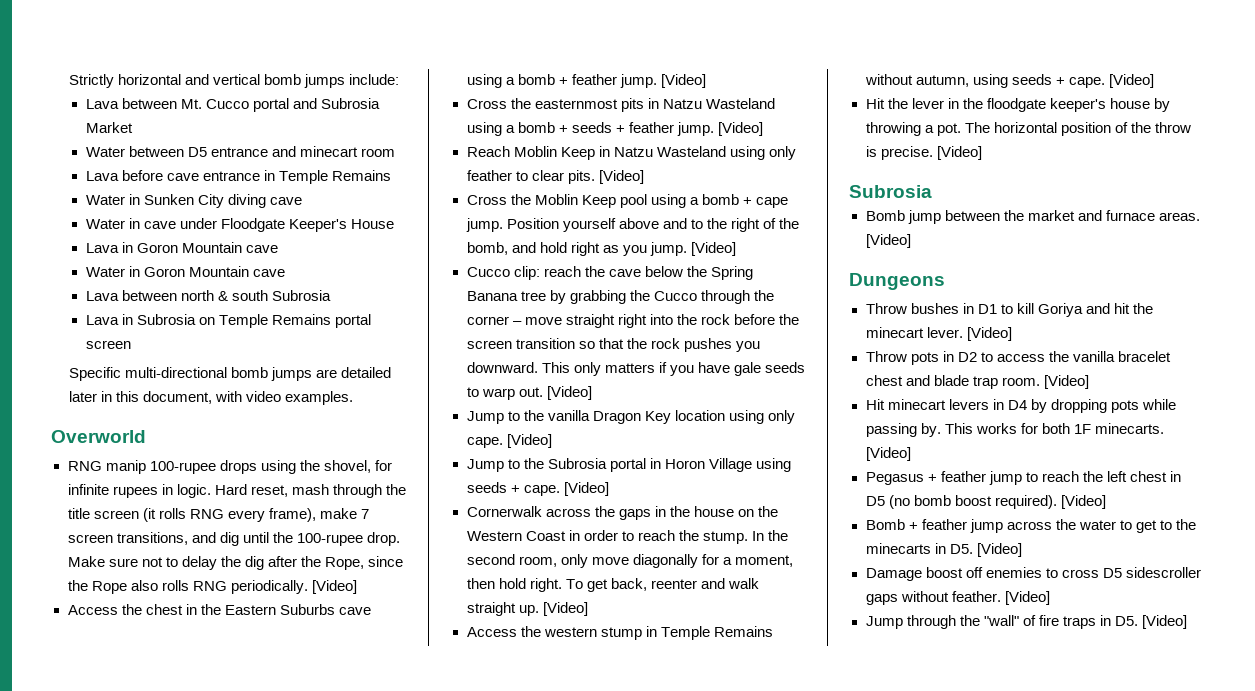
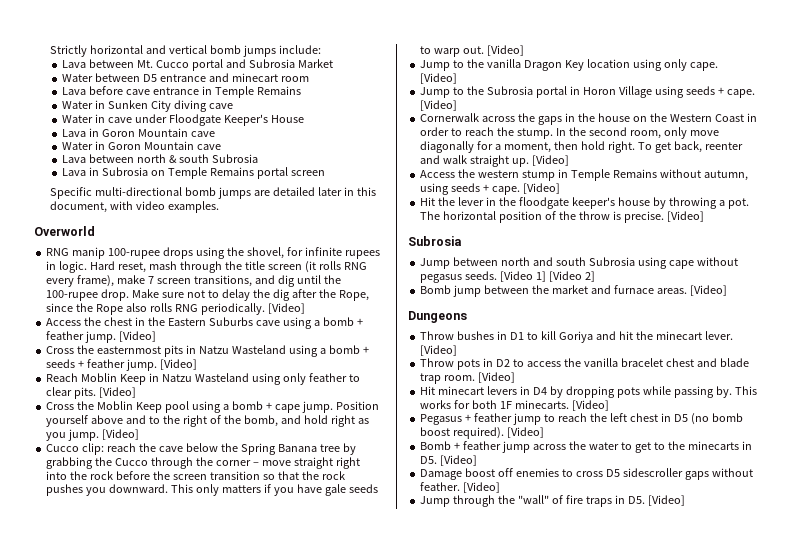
+ Jump between north and south Subrosia using cape without pegasus seeds. [Video 1] [Video 2]

